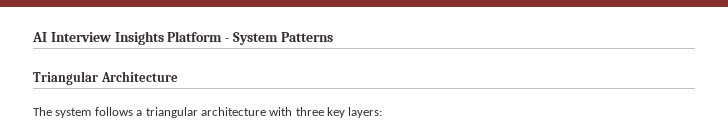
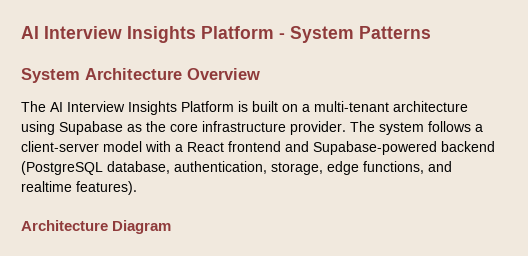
- Triangular Architecture
- The system follows a triangular architecture with three key layers:
+ System Architecture Overview
+ The AI Interview Insights Platform is built on a multi-tenant architecture using Supabase as the core infrastructure provider. The system follows a client-server model with a React frontend and Supabase-powered backend (PostgreSQL database, authentication, storage, edge functions, and realtime features).
+ Architecture Diagram

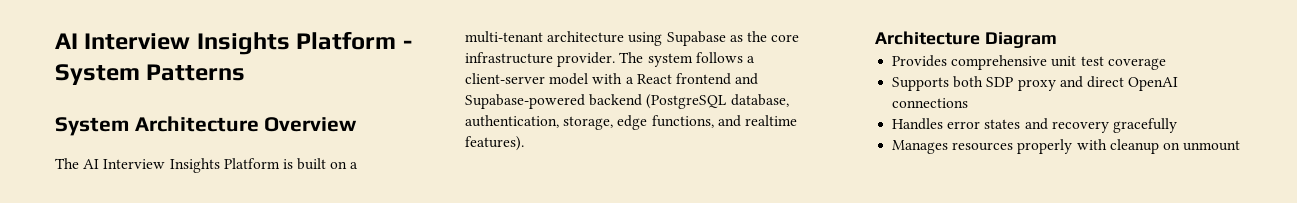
+ Provides comprehensive unit test coverage
+ Supports both SDP proxy and direct OpenAI connections
+ Handles error states and recovery gracefully
+ Manages resources properly with cleanup on unmount

